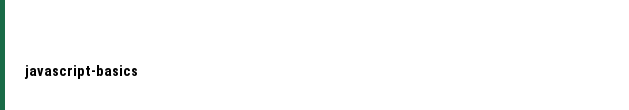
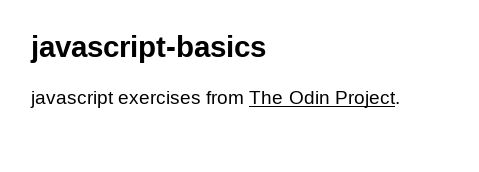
+ javascript exercises from The Odin Project.

